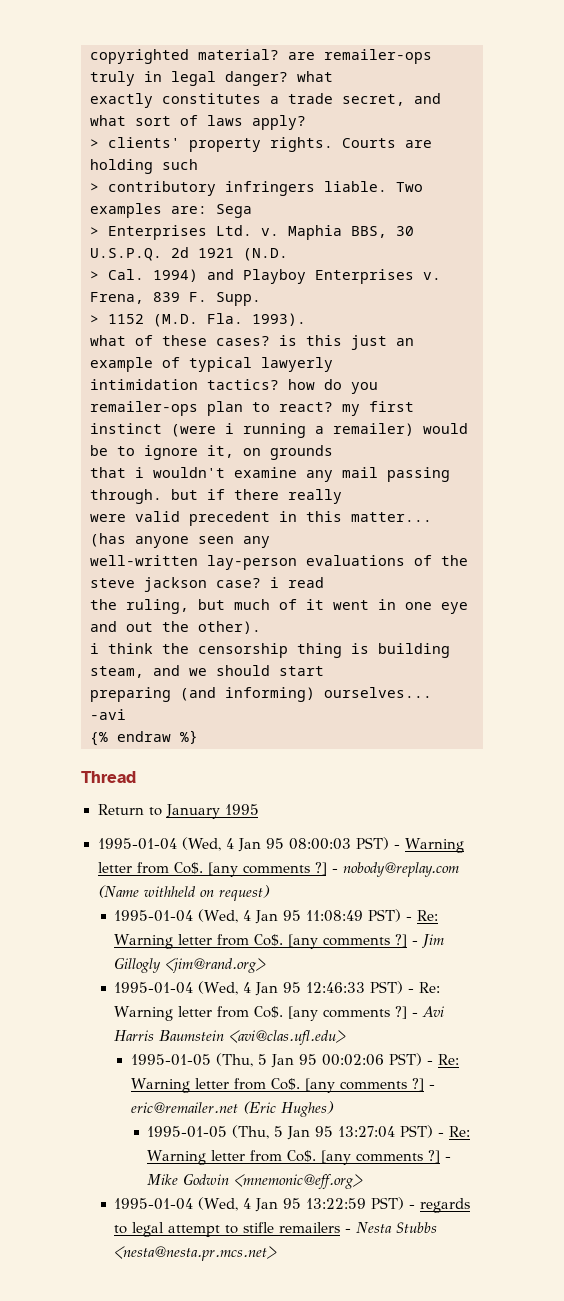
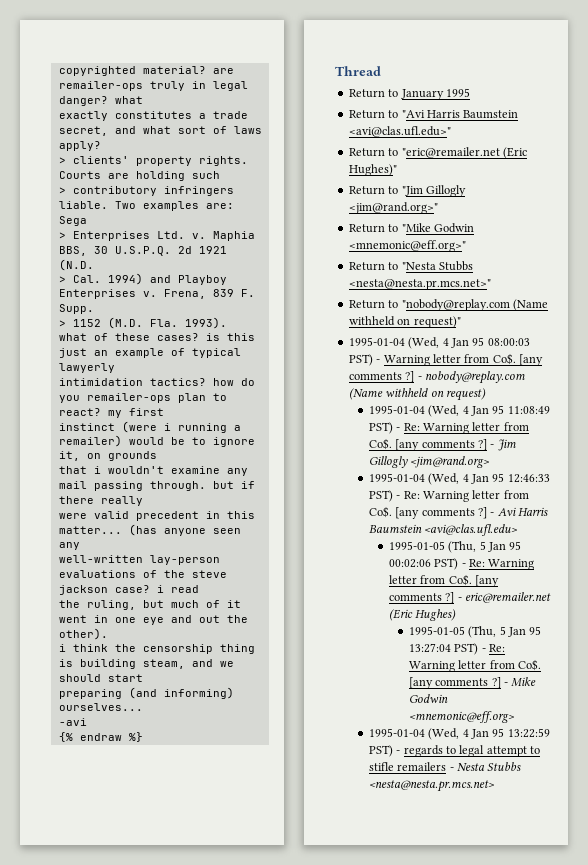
+ Return to "Avi Harris Baumstein <avi@clas.ufl.edu>"
+ Return to "eric@remailer.net (Eric Hughes)"
+ Return to "Jim Gillogly <jim@rand.org>"
+ Return to "Mike Godwin <mnemonic@eff.org>"
+ Return to "Nesta Stubbs <nesta@nesta.pr.mcs.net>"
+ Return to "nobody@replay.com (Name withheld on request)"

